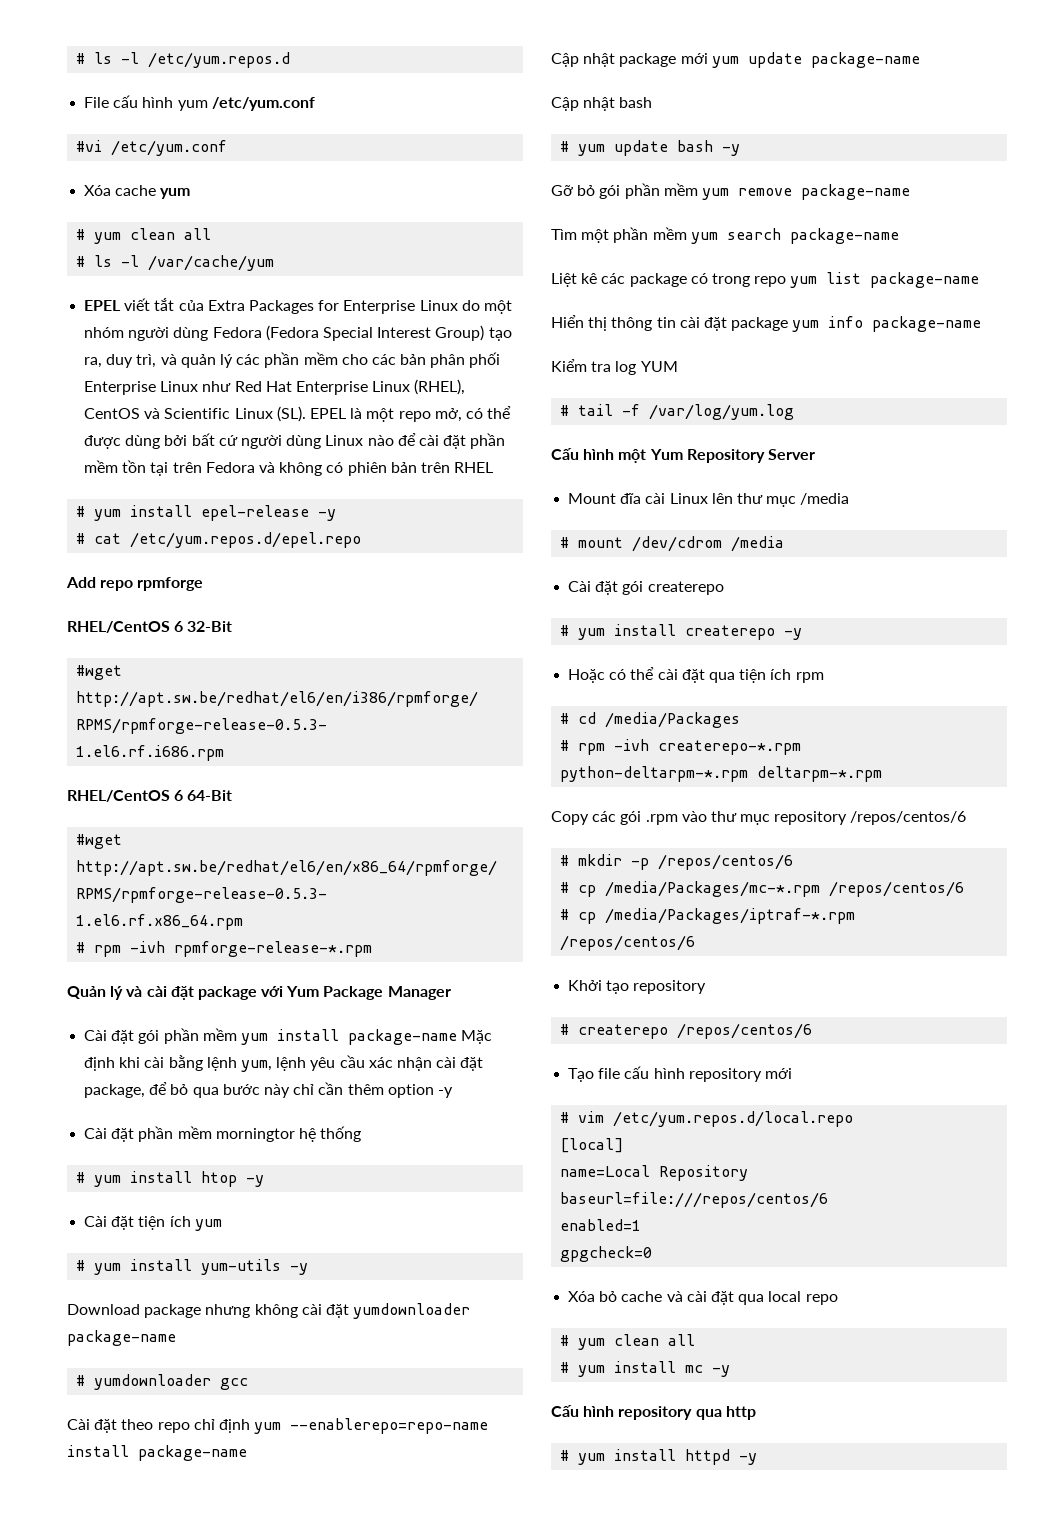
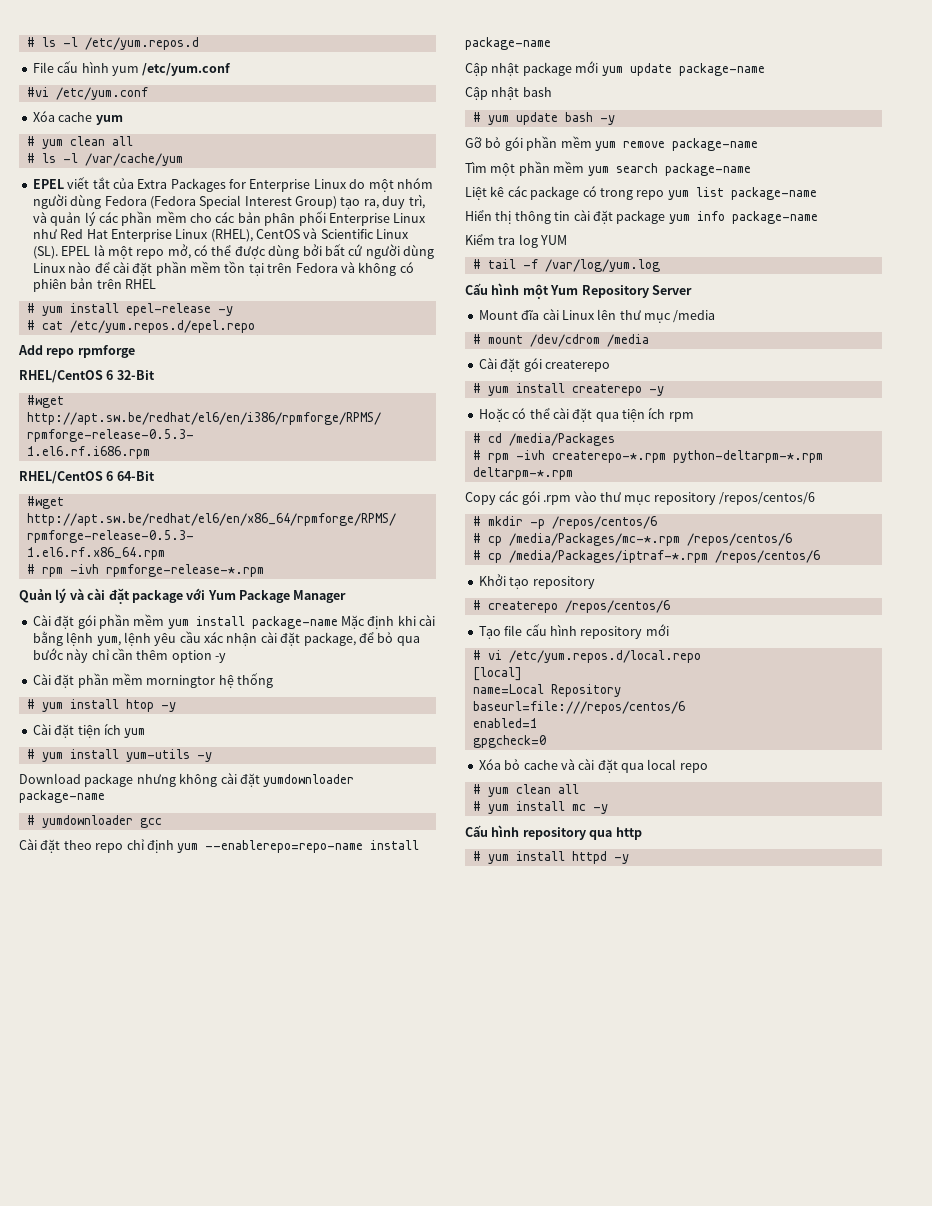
- # vim /etc/yum.repos.d/local.repo
+ # vi /etc/yum.repos.d/local.repo

